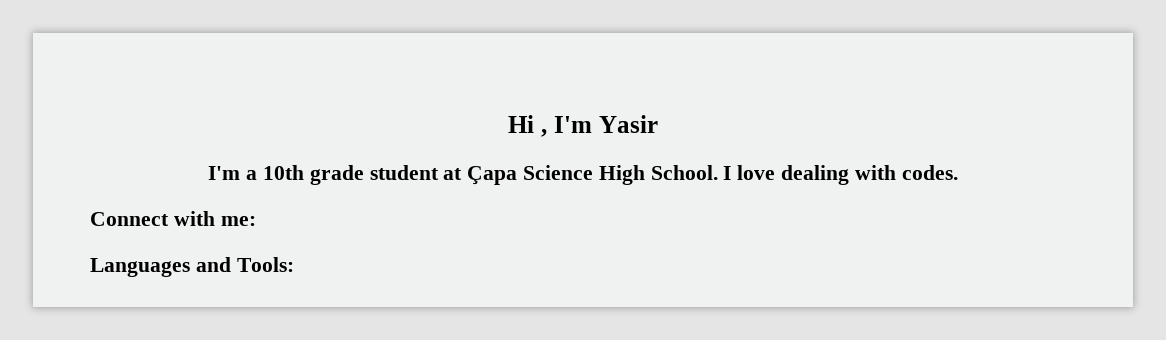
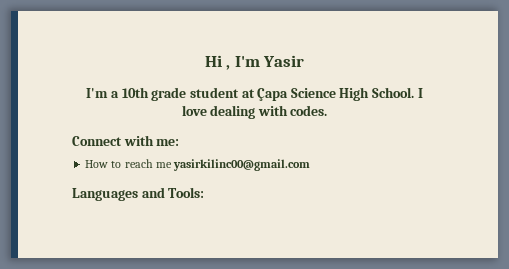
+ How to reach me yasirkilinc00@gmail.com

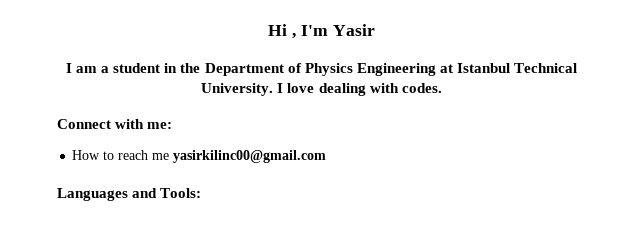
- I'm a 10th grade student at Çapa Science High School.
+ I am a student in the Department of Physics Engineering at Istanbul Technical University.

